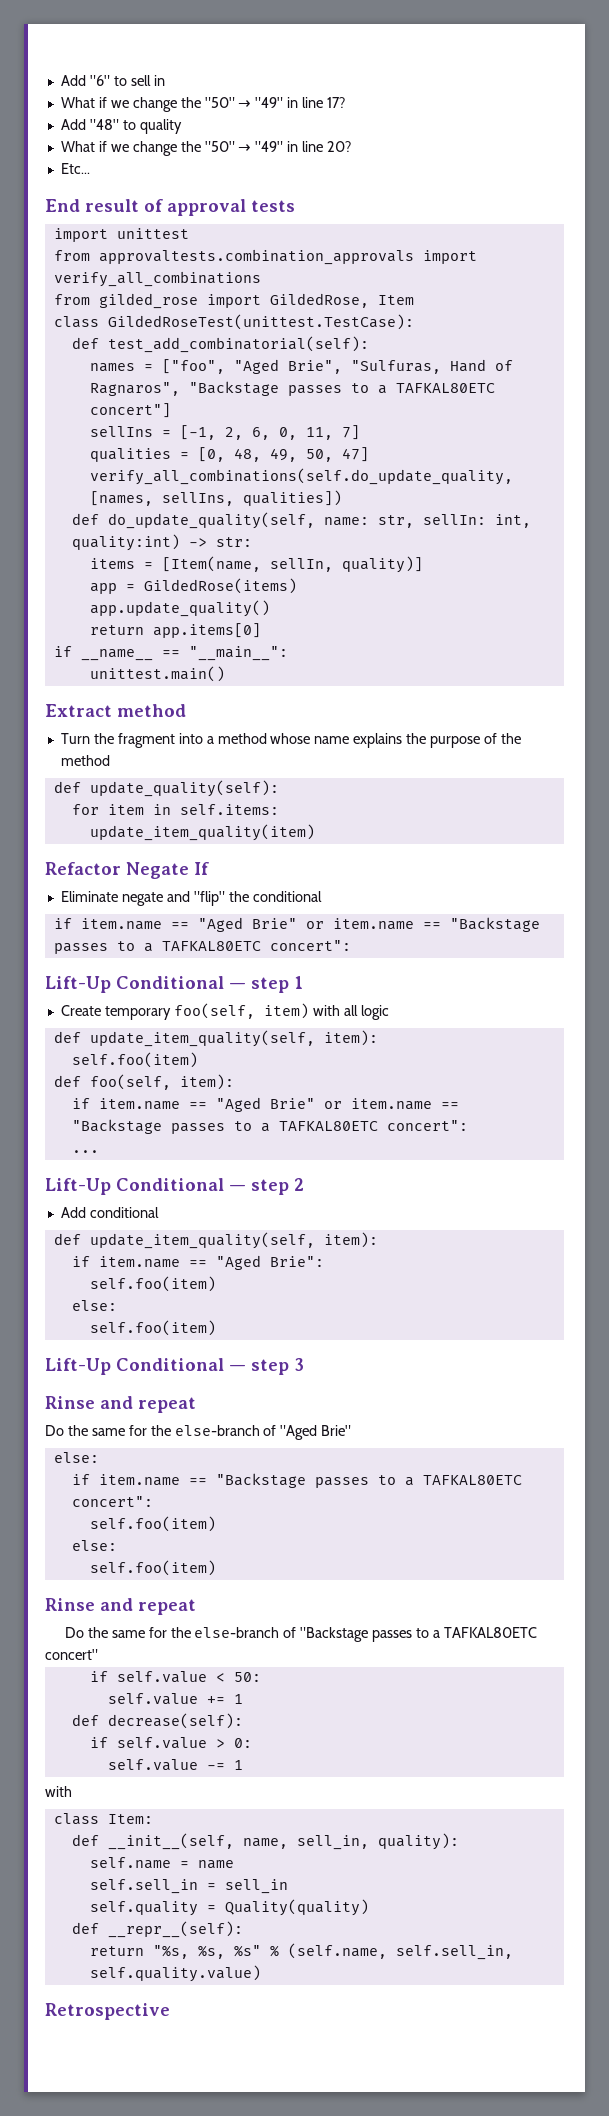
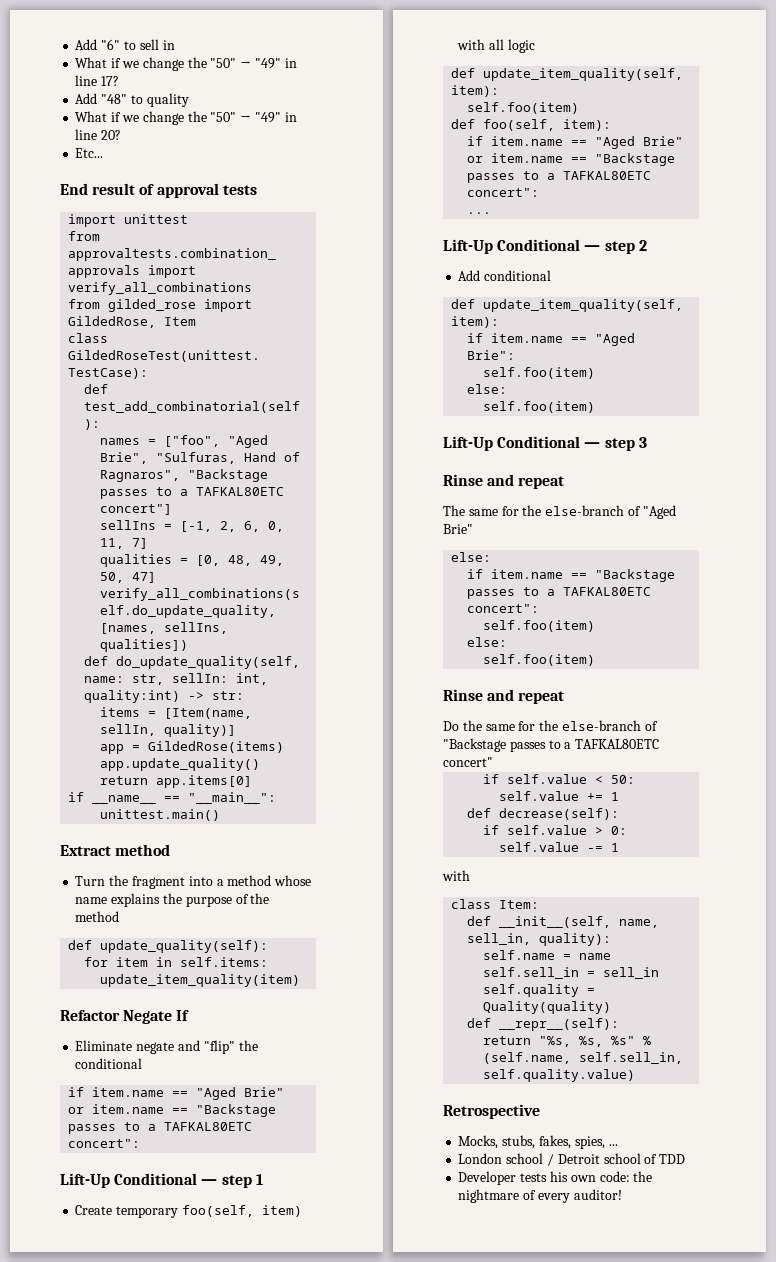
- Do the same for the else-branch of "Aged Brie"
+ The same for the else-branch of "Aged Brie"
+ Mocks, stubs, fakes, spies, ...
+ London school / Detroit school of TDD
+ Developer tests his own code: the nightmare of every auditor!

